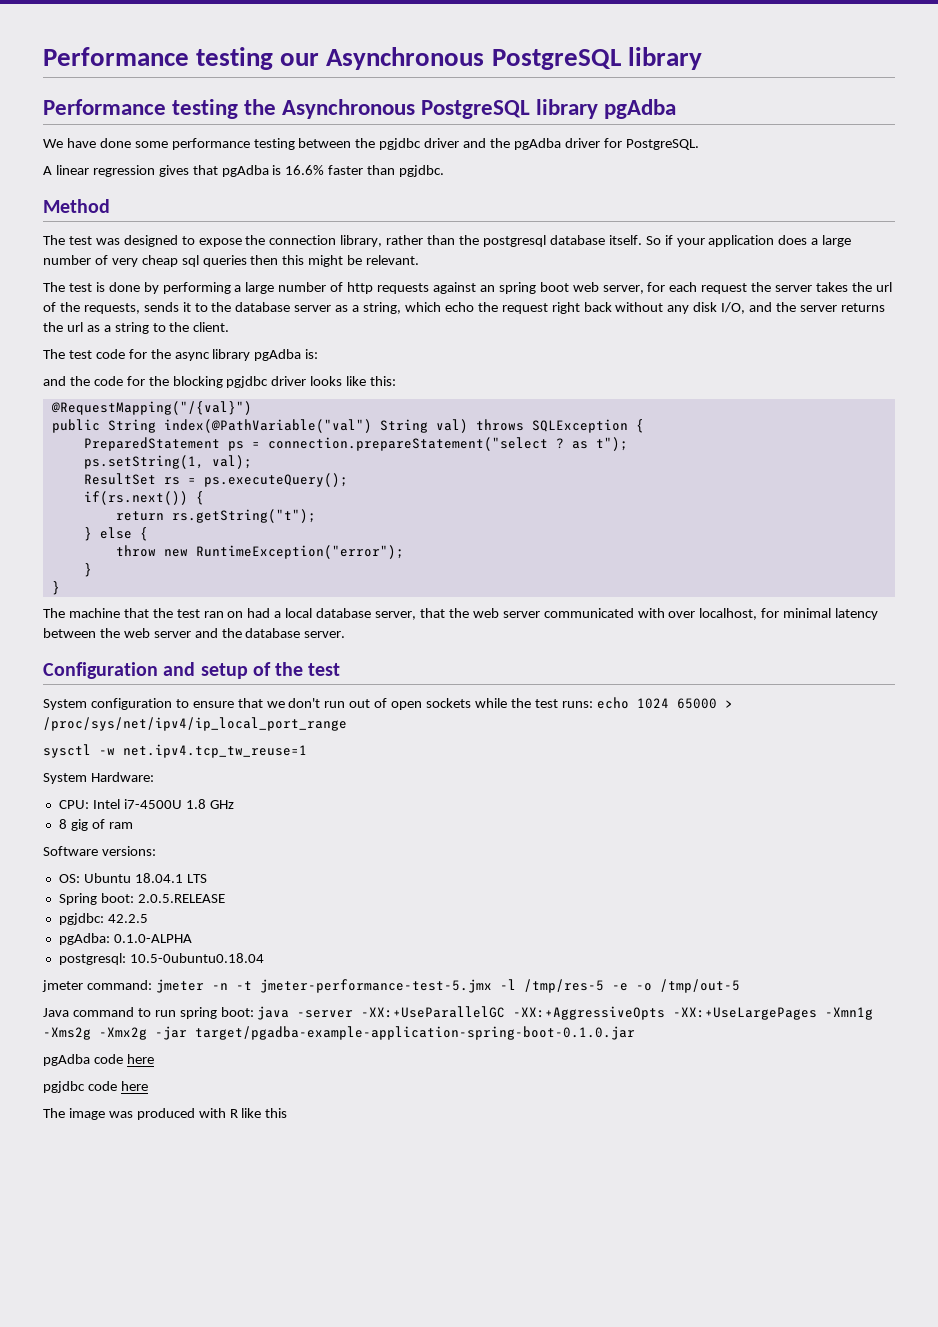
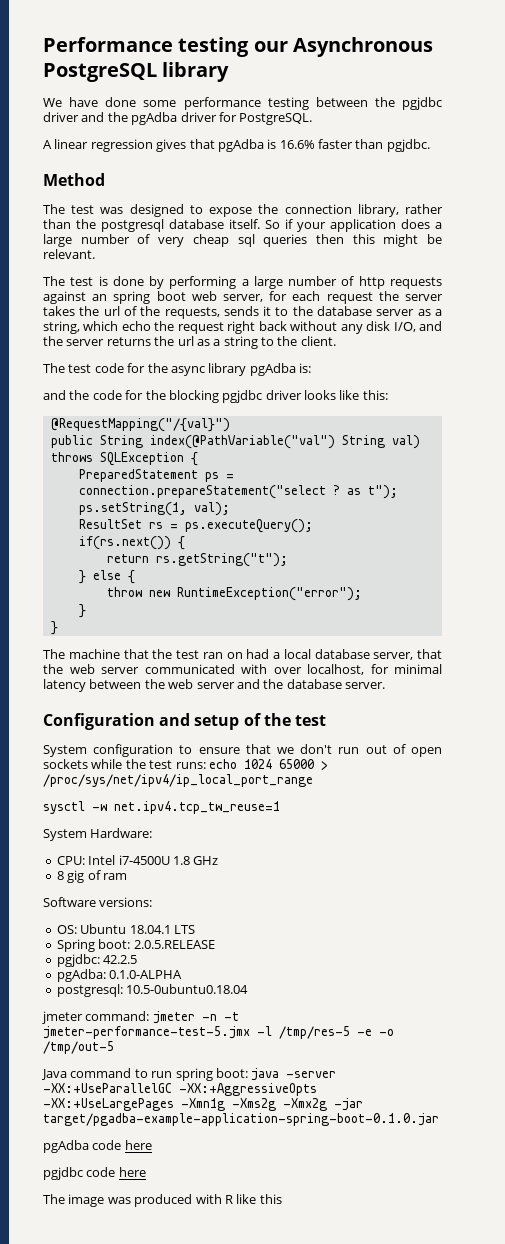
- Performance testing the Asynchronous PostgreSQL library pgAdba

